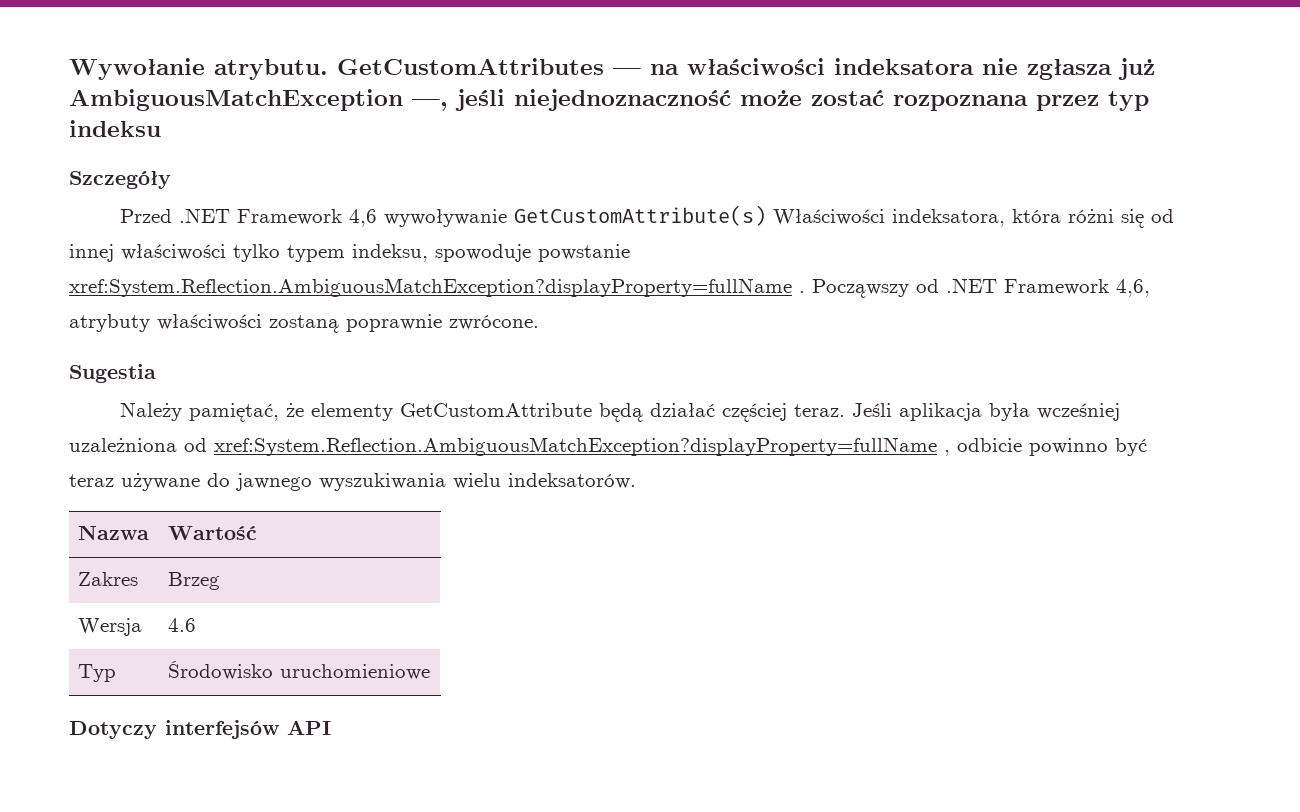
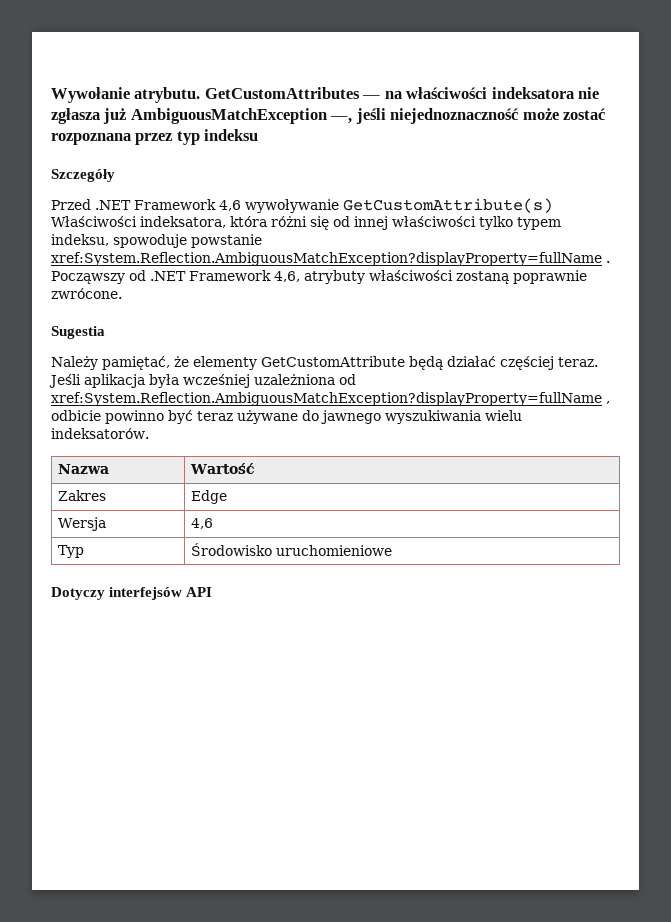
- Zakres | Brzeg
+ Zakres | Edge
- Wersja | 4.6
+ Wersja | 4,6

